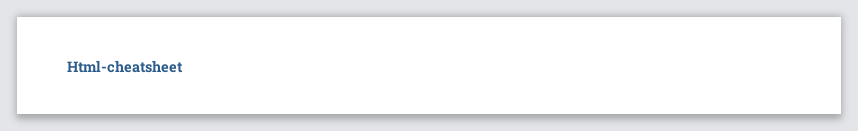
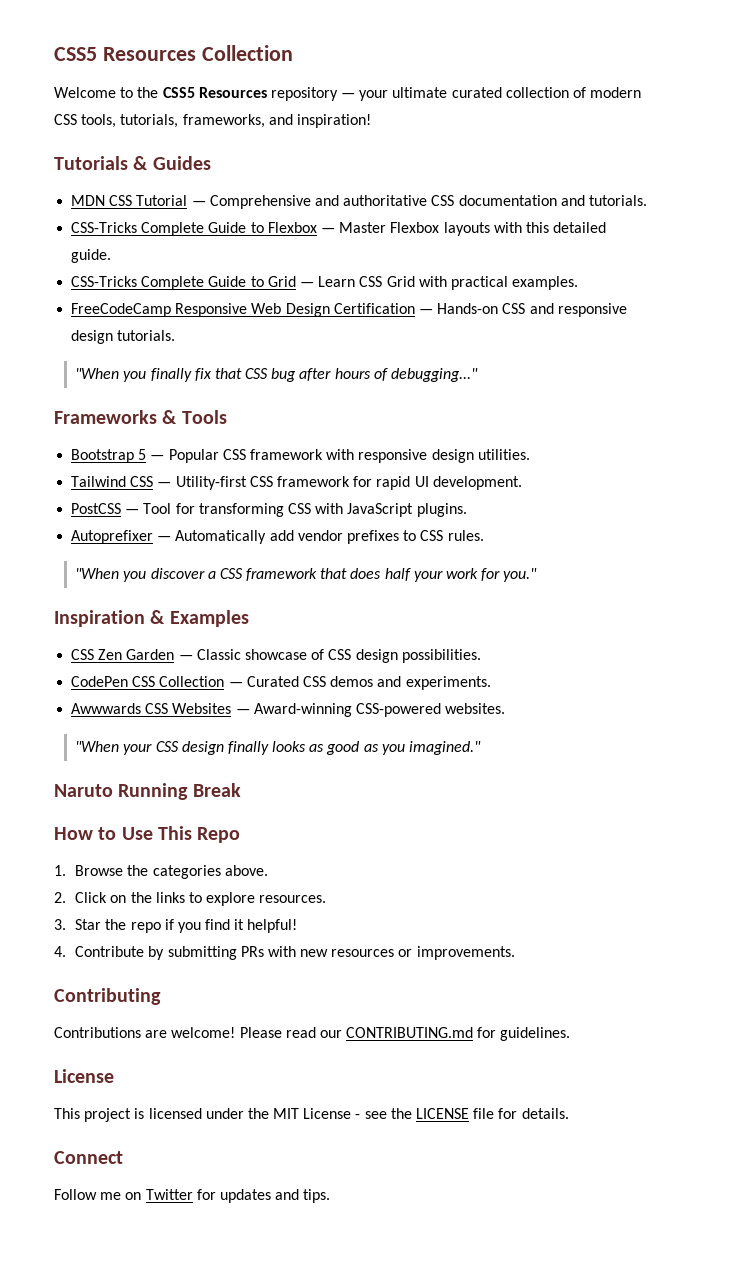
- Html-cheatsheet
+ CSS5 Resources Collection
+ Welcome to the CSS5 Resources repository — your ultimate curated collection of modern CSS tools, tutorials, frameworks, and inspiration!
+ Tutorials & Guides
+ MDN CSS Tutorial — Comprehensive and authoritative CSS documentation and tutorials.
+ CSS-Tricks Complete Guide to Flexbox — Master Flexbox layouts with this detailed guide.
+ CSS-Tricks Complete Guide to Grid — Learn CSS Grid with practical examples.
+ FreeCodeCamp Responsive Web Design Certification — Hands-on CSS and responsive design tutorials.
+ "When you finally fix that CSS bug after hours of debugging..."
+ Frameworks & Tools
+ Bootstrap 5 — Popular CSS framework with responsive design utilities.
+ Tailwind CSS — Utility-first CSS framework for rapid UI development.
+ PostCSS — Tool for transforming CSS with JavaScript plugins.
+ Autoprefixer — Automatically add vendor prefixes to CSS rules.
+ "When you discover a CSS framework that does half your work for you."
+ Inspiration & Examples
+ CSS Zen Garden — Classic showcase of CSS design possibilities.
+ CodePen CSS Collection — Curated CSS demos and experiments.
+ Awwwards CSS Websites — Award-winning CSS-powered websites.
+ "When your CSS design finally looks as good as you imagined."
+ Naruto Running Break
+ How to Use This Repo
+ 1. Browse the categories above.
+ 2. Click on the links to explore resources.
+ 3. Star the repo if you find it helpful!
+ 4. Contribute by submitting PRs with new resources or improvements.
+ Contributing
+ Contributions are welcome! Please read our CONTRIBUTING.md for guidelines.
+ License
+ This project is licensed under the MIT License - see the LICENSE file for details.
+ Connect
+ Follow me on Twitter for updates and tips.

